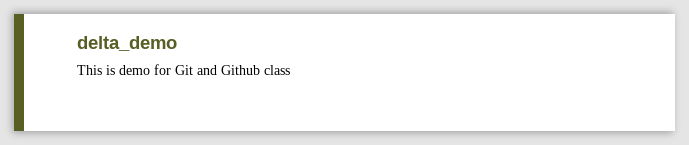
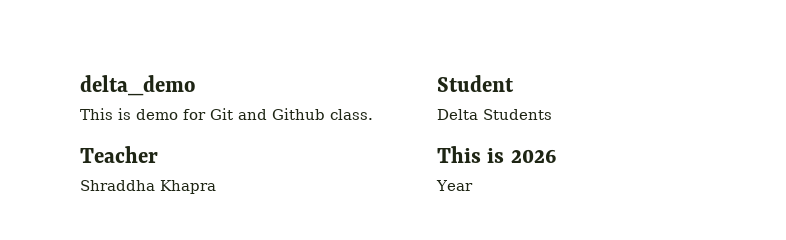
- This is demo for Git and Github class
+ This is demo for Git and Github class.
+ Teacher
+ Shraddha Khapra
+ Student
+ Delta Students
+ This is 2026
+ Year

